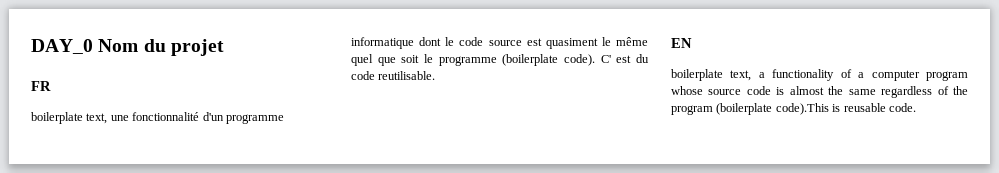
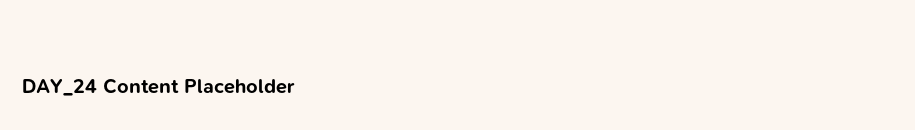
- DAY_0 Nom du projet
- FR
- boilerplate text, une fonctionnalité d'un programme informatique dont le code source est quasiment le même quel que soit le programme (boilerplate code). C' est du code reutilisable.
- EN
- boilerplate text, a functionality of a computer program whose source code is almost the same regardless of the program (boilerplate code).This is reusable code.
+ DAY_24 Content Placeholder

